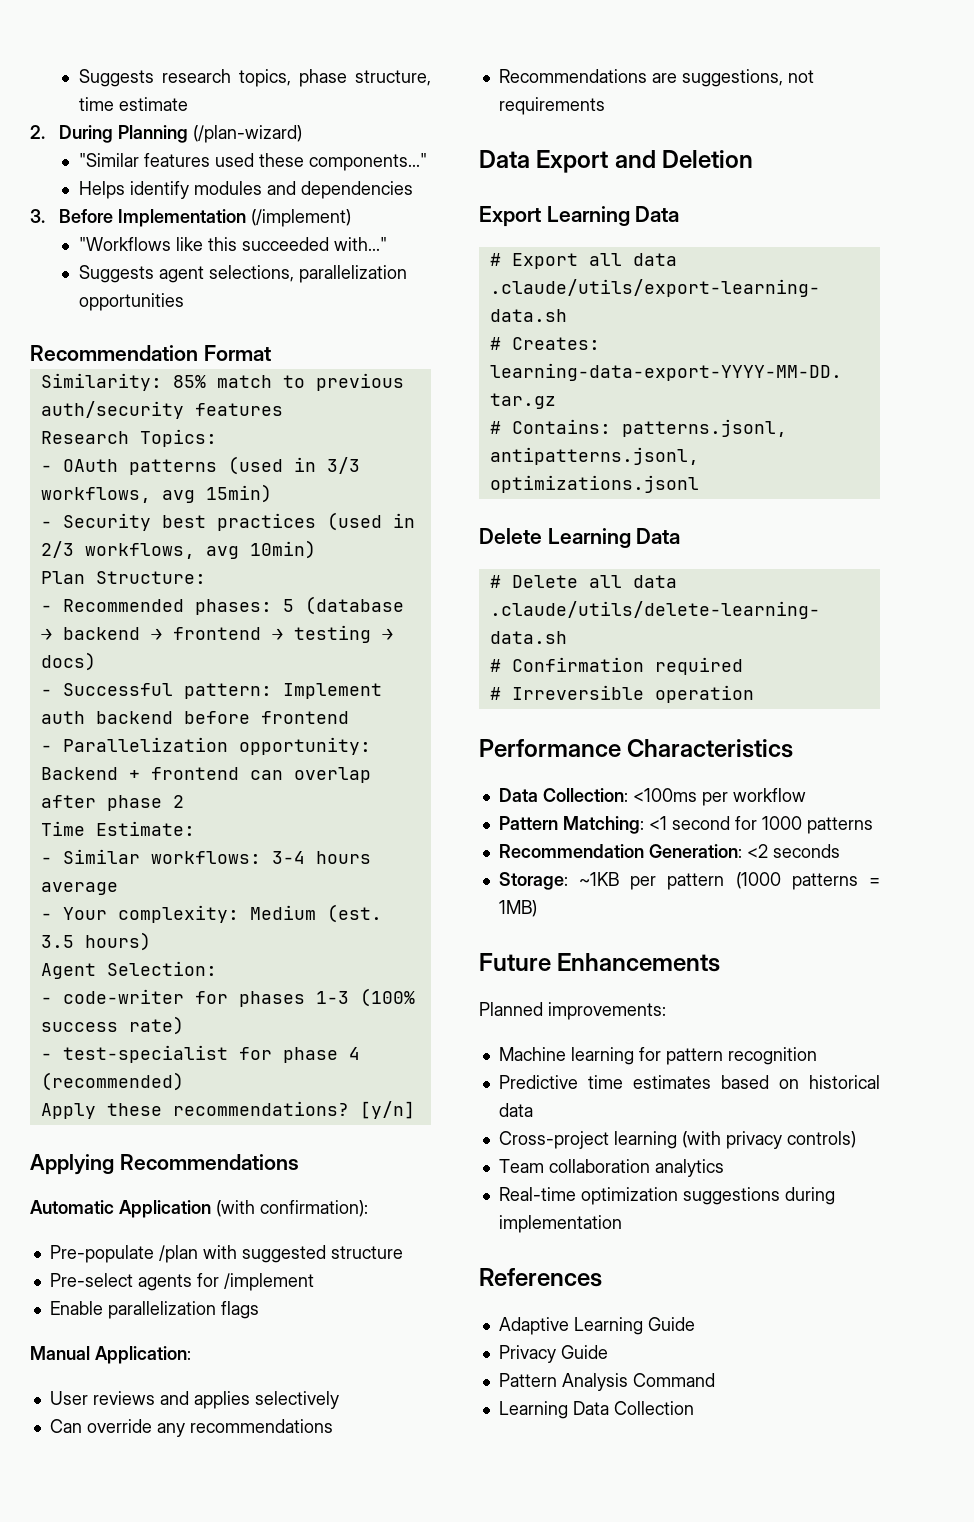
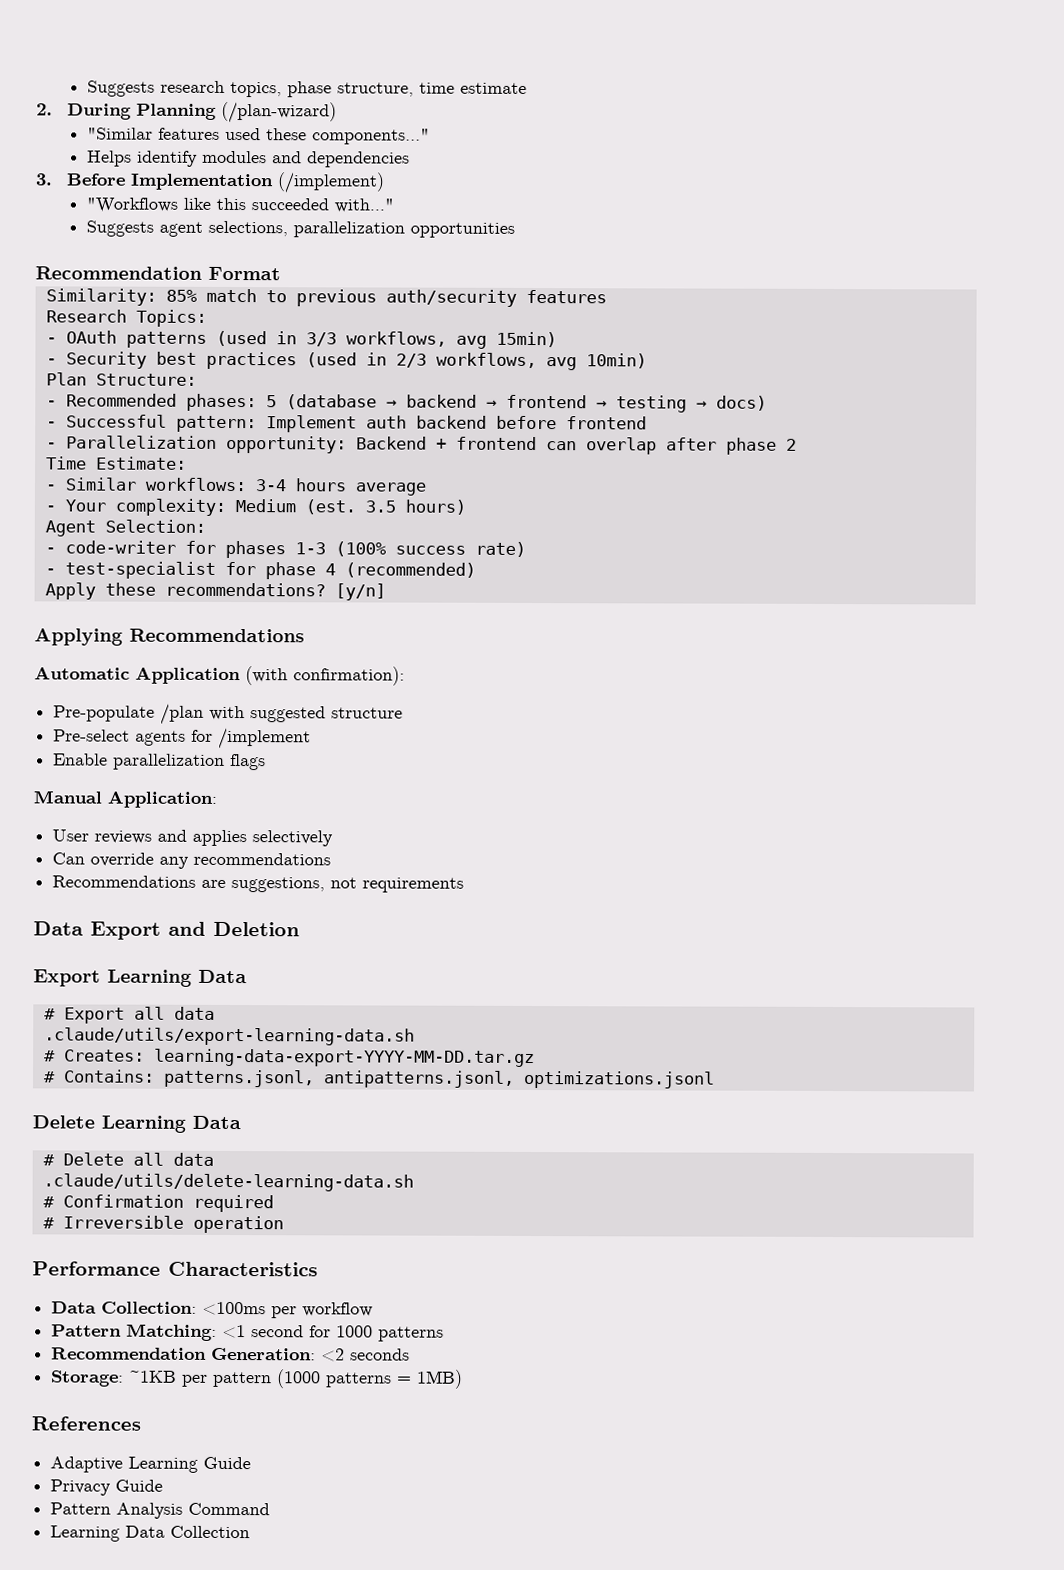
- Future Enhancements
- Planned improvements:
- Machine learning for pattern recognition
- Predictive time estimates based on historical data
- Cross-project learning (with privacy controls)
- Team collaboration analytics
- Real-time optimization suggestions during implementation

